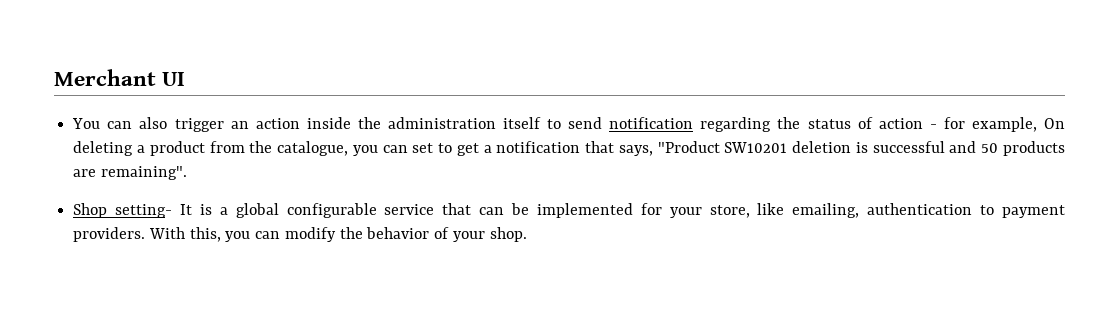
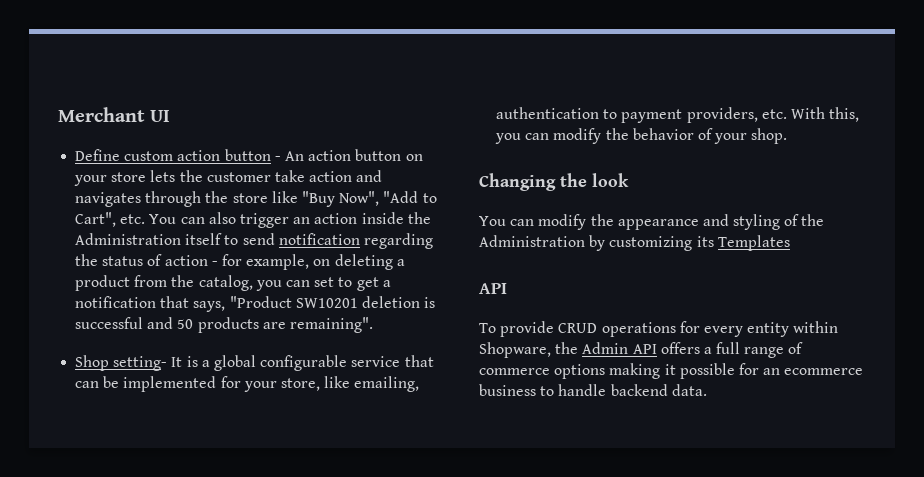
- You can also trigger an action inside the administration itself to send notification regarding the status of action - for example, On deleting a product from the catalogue, you can set to get a notification that says, "Product SW10201 deletion is successful and 50 products are remaining".
+ Define custom action button - An action button on your store lets the customer take action and navigates through the store like "Buy Now", "Add to Cart", etc. You can also trigger an action inside the Administration itself to send notification regarding the status of action - for example, on deleting a product from the catalog, you can set to get a notification that says, "Product SW10201 deletion is successful and 50 products are remaining".
- Shop setting- It is a global configurable service that can be implemented for your store, like emailing, authentication to payment providers. With this, you can modify the behavior of your shop.
+ Shop setting- It is a global configurable service that can be implemented for your store, like emailing, authentication to payment providers, etc. With this, you can modify the behavior of your shop.
+ Changing the look
+ You can modify the appearance and styling of the Administration by customizing its Templates
+ API
+ To provide CRUD operations for every entity within Shopware, the Admin API offers a full range of commerce options making it possible for an ecommerce business to handle backend data.

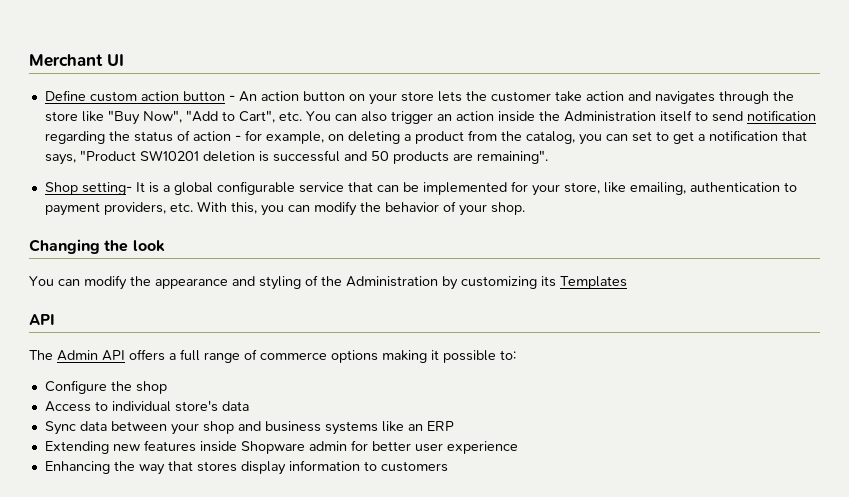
- To provide CRUD operations for every entity within Shopware, the Admin API offers a full range of commerce options making it possible for an ecommerce business to handle backend data.
+ The Admin API offers a full range of commerce options making it possible to:
+ Configure the shop
+ Access to individual store's data
+ Sync data between your shop and business systems like an ERP
+ Extending new features inside Shopware admin for better user experience
+ Enhancing the way that stores display information to customers

